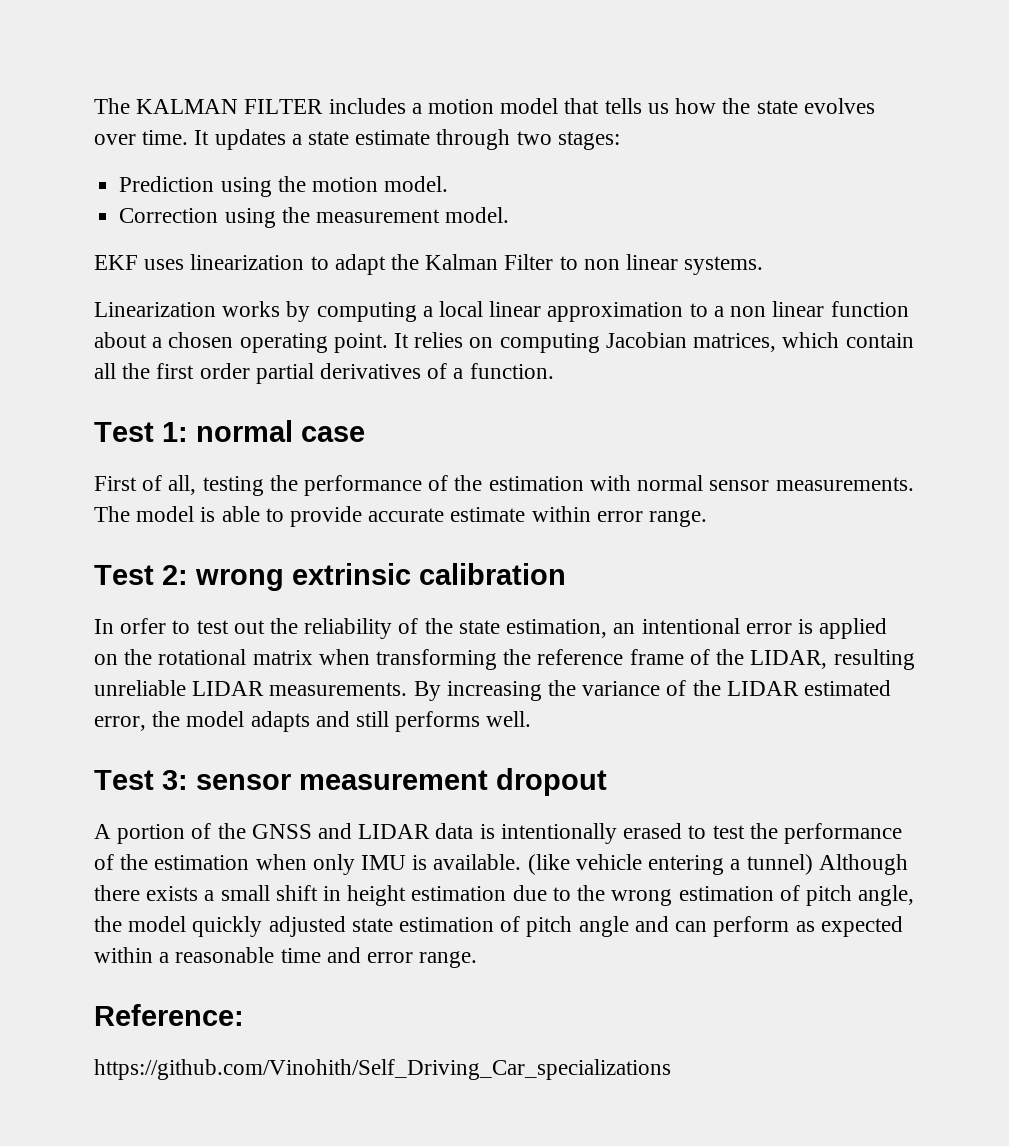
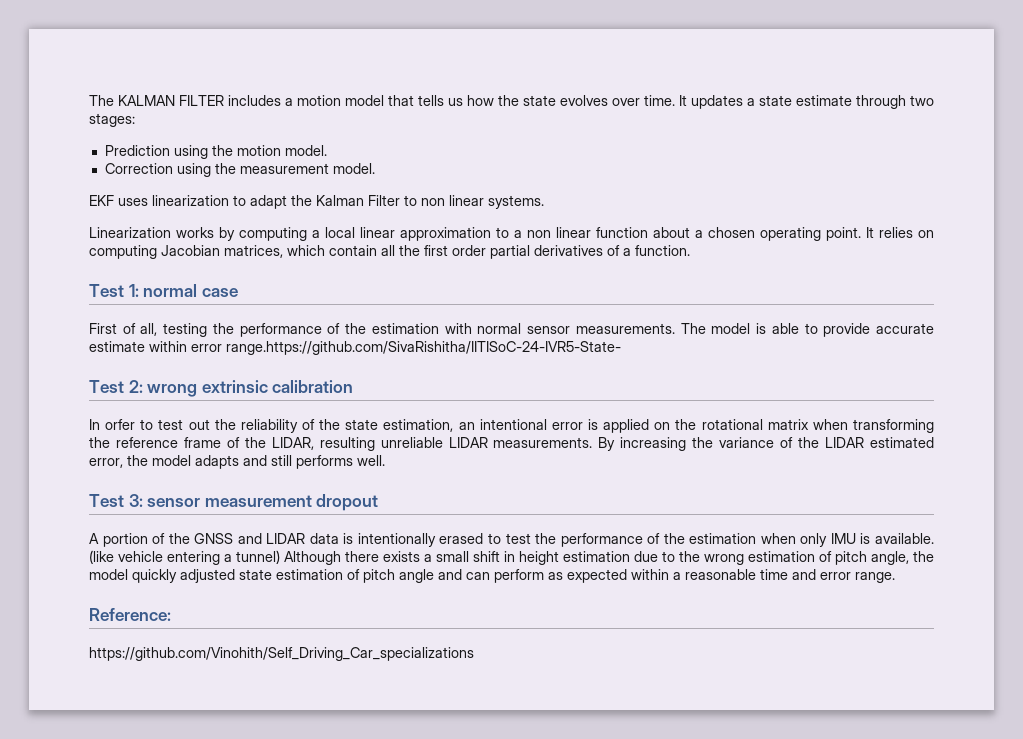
- The model is able to provide accurate estimate within error range.
+ The model is able to provide accurate estimate within error range.https://github.com/SivaRishitha/IITISoC-24-IVR5-State-

